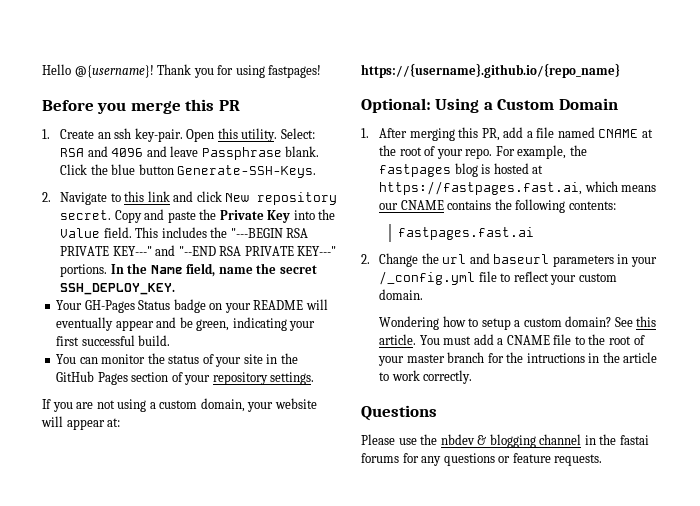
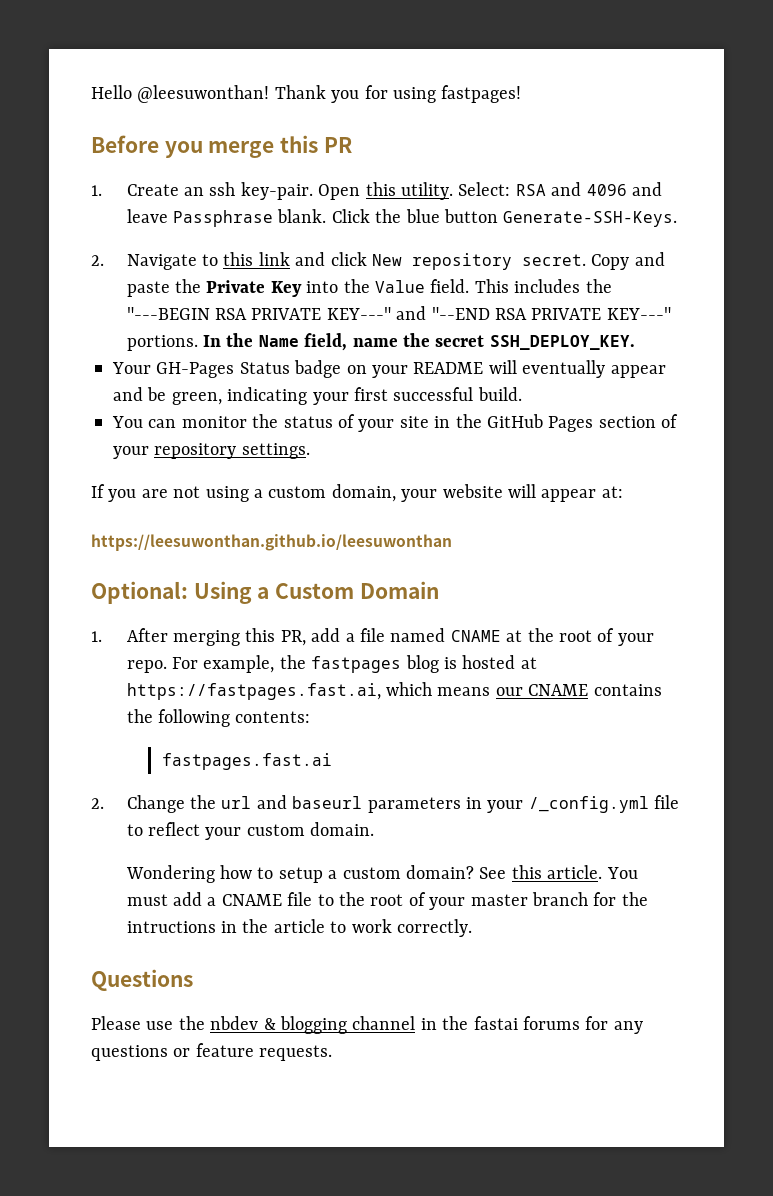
- Hello @{username}!
+ Hello @leesuwonthan!
- https://{username}.github.io/{repo_name}
+ https://leesuwonthan.github.io/leesuwonthan

